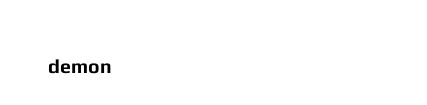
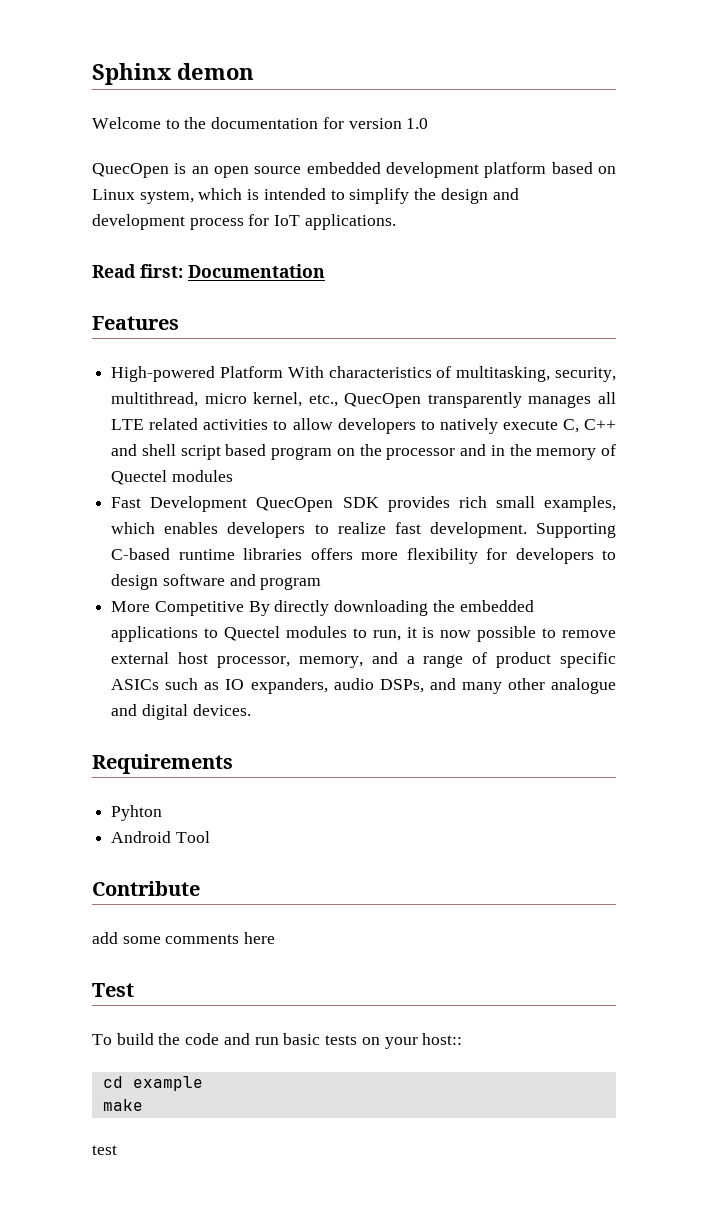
- demon
+ Sphinx demon
+ Welcome to the documentation for version 1.0
+ QuecOpen is an open source embedded development platform based on Linux system, which is intended to simplify the design and development process for IoT applications.
+ Read first: Documentation
+ Features
+ High-powered Platform With characteristics of multitasking, security, multithread, micro kernel, etc., QuecOpen transparently manages all LTE related activities to allow developers to natively execute C, C++ and shell script based program on the processor and in the memory of Quectel modules
+ Fast Development QuecOpen SDK provides rich small examples, which enables developers to realize fast development. Supporting C-based runtime libraries offers more flexibility for developers to design software and program
+ More Competitive By directly downloading the embedded applications to Quectel modules to run, it is now possible to remove external host processor, memory, and a range of product specific ASICs such as IO expanders, audio DSPs, and many other analogue and digital devices.
+ Requirements
+ Pyhton
+ Android Tool
+ Contribute
+ add some comments here
+ Test
+ To build the code and run basic tests on your host::
+ cd example
+ make
+ test

